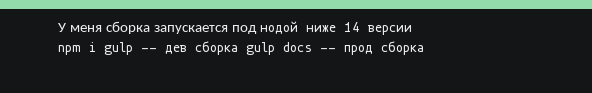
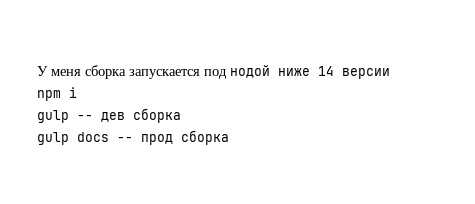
- npm i gulp -- дев сборка gulp docs -- прод сборка
+ npm i
+ gulp -- дев сборка
+ gulp docs -- прод сборка

